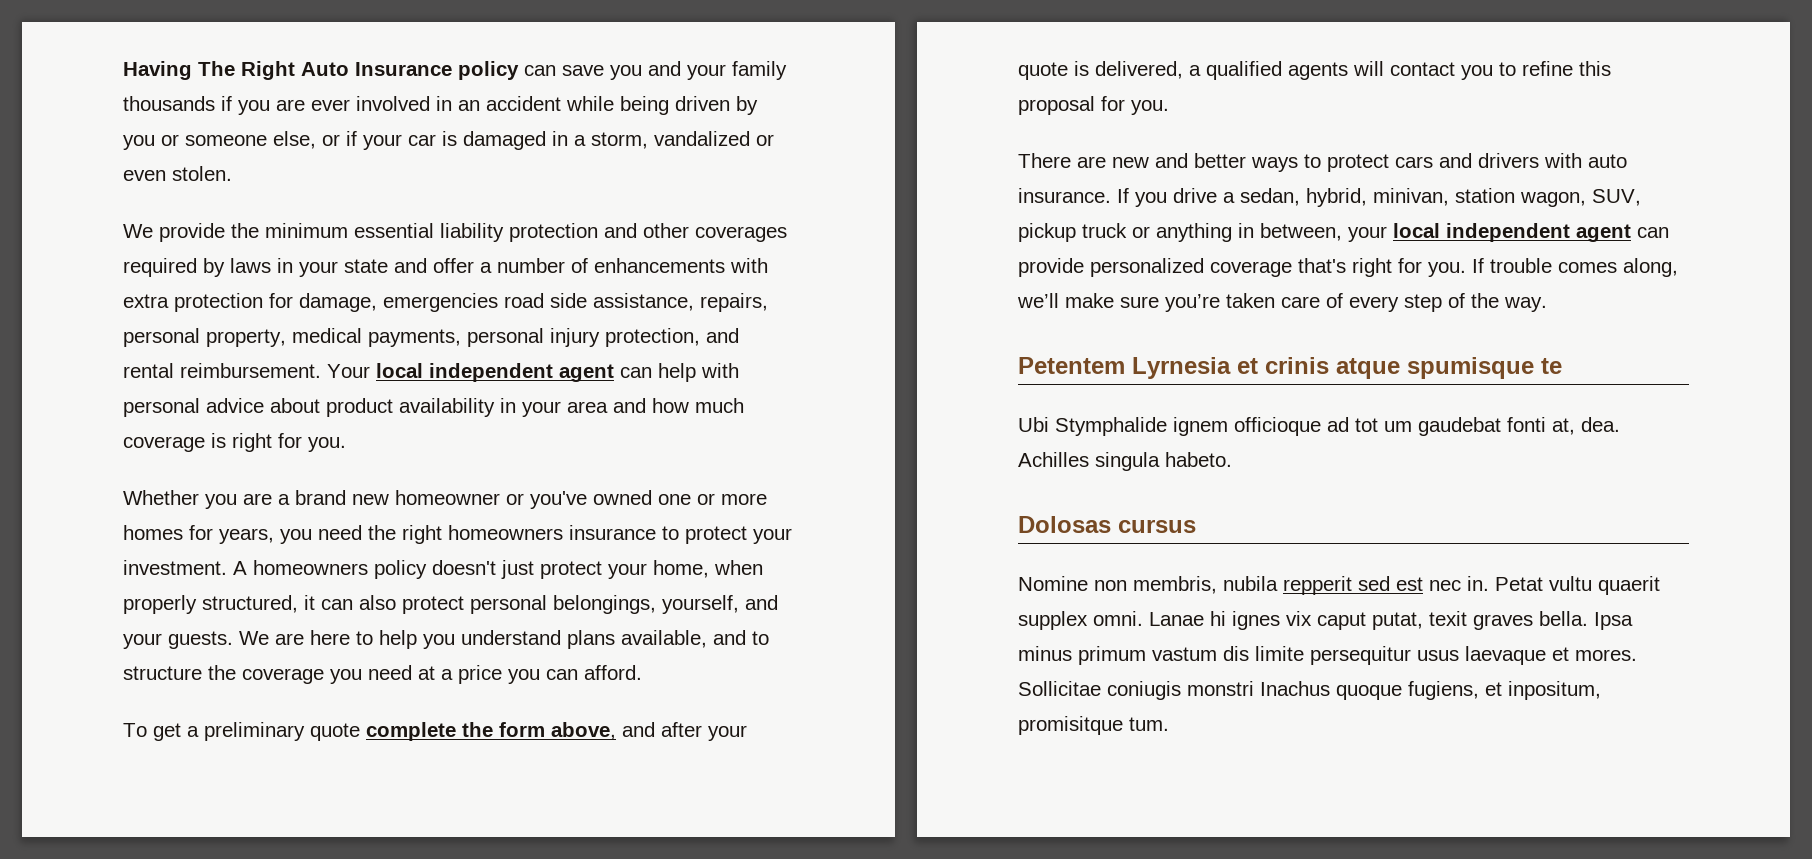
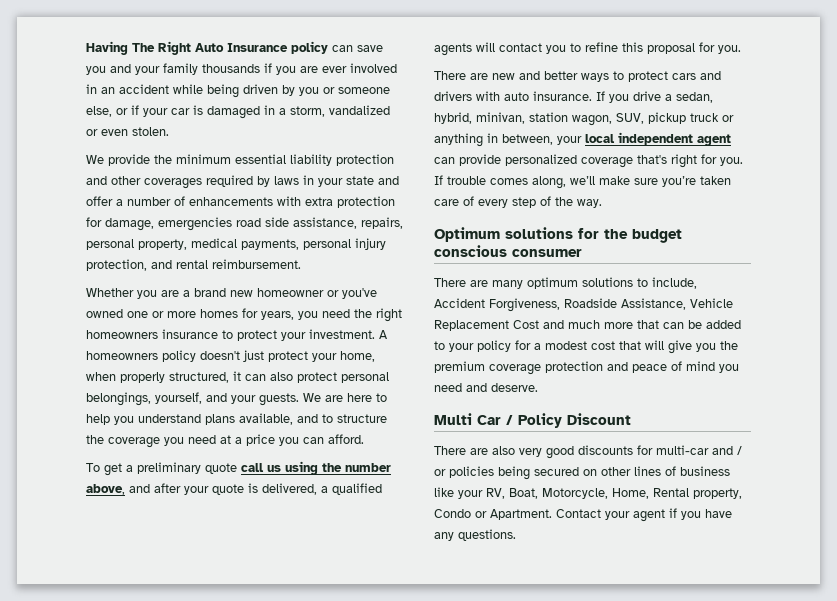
- Your local independent agent can help with personal advice about product availability in your area and how much coverage is right for you.
- To get a preliminary quote complete the form above, and after your quote is delivered, a qualified agents will contact you to refine this proposal for you.
+ To get a preliminary quote call us using the number above, and after your quote is delivered, a qualified agents will contact you to refine this proposal for you.
- Petentem Lyrnesia et crinis atque spumisque te
- Ubi Stymphalide ignem officioque ad tot um gaudebat fonti at, dea. Achilles singula habeto.
- Dolosas cursus
- Nomine non membris, nubila repperit sed est nec in. Petat vultu quaerit supplex omni. Lanae hi ignes vix caput putat, texit graves bella. Ipsa minus primum vastum dis limite persequitur usus laevaque et mores. Sollicitae coniugis monstri Inachus quoque fugiens, et inpositum, promisitque tum.
+ Optimum solutions for the budget conscious consumer
+ There are many optimum solutions to include, Accident Forgiveness, Roadside Assistance, Vehicle Replacement Cost and much more that can be added to your policy for a modest cost that will give you the premium coverage protection and peace of mind you need and deserve.
+ Multi Car / Policy Discount
+ There are also very good discounts for multi-car and / or policies being secured on other lines of business like your RV, Boat, Motorcycle, Home, Rental property, Condo or Apartment. Contact your agent if you have any questions.

